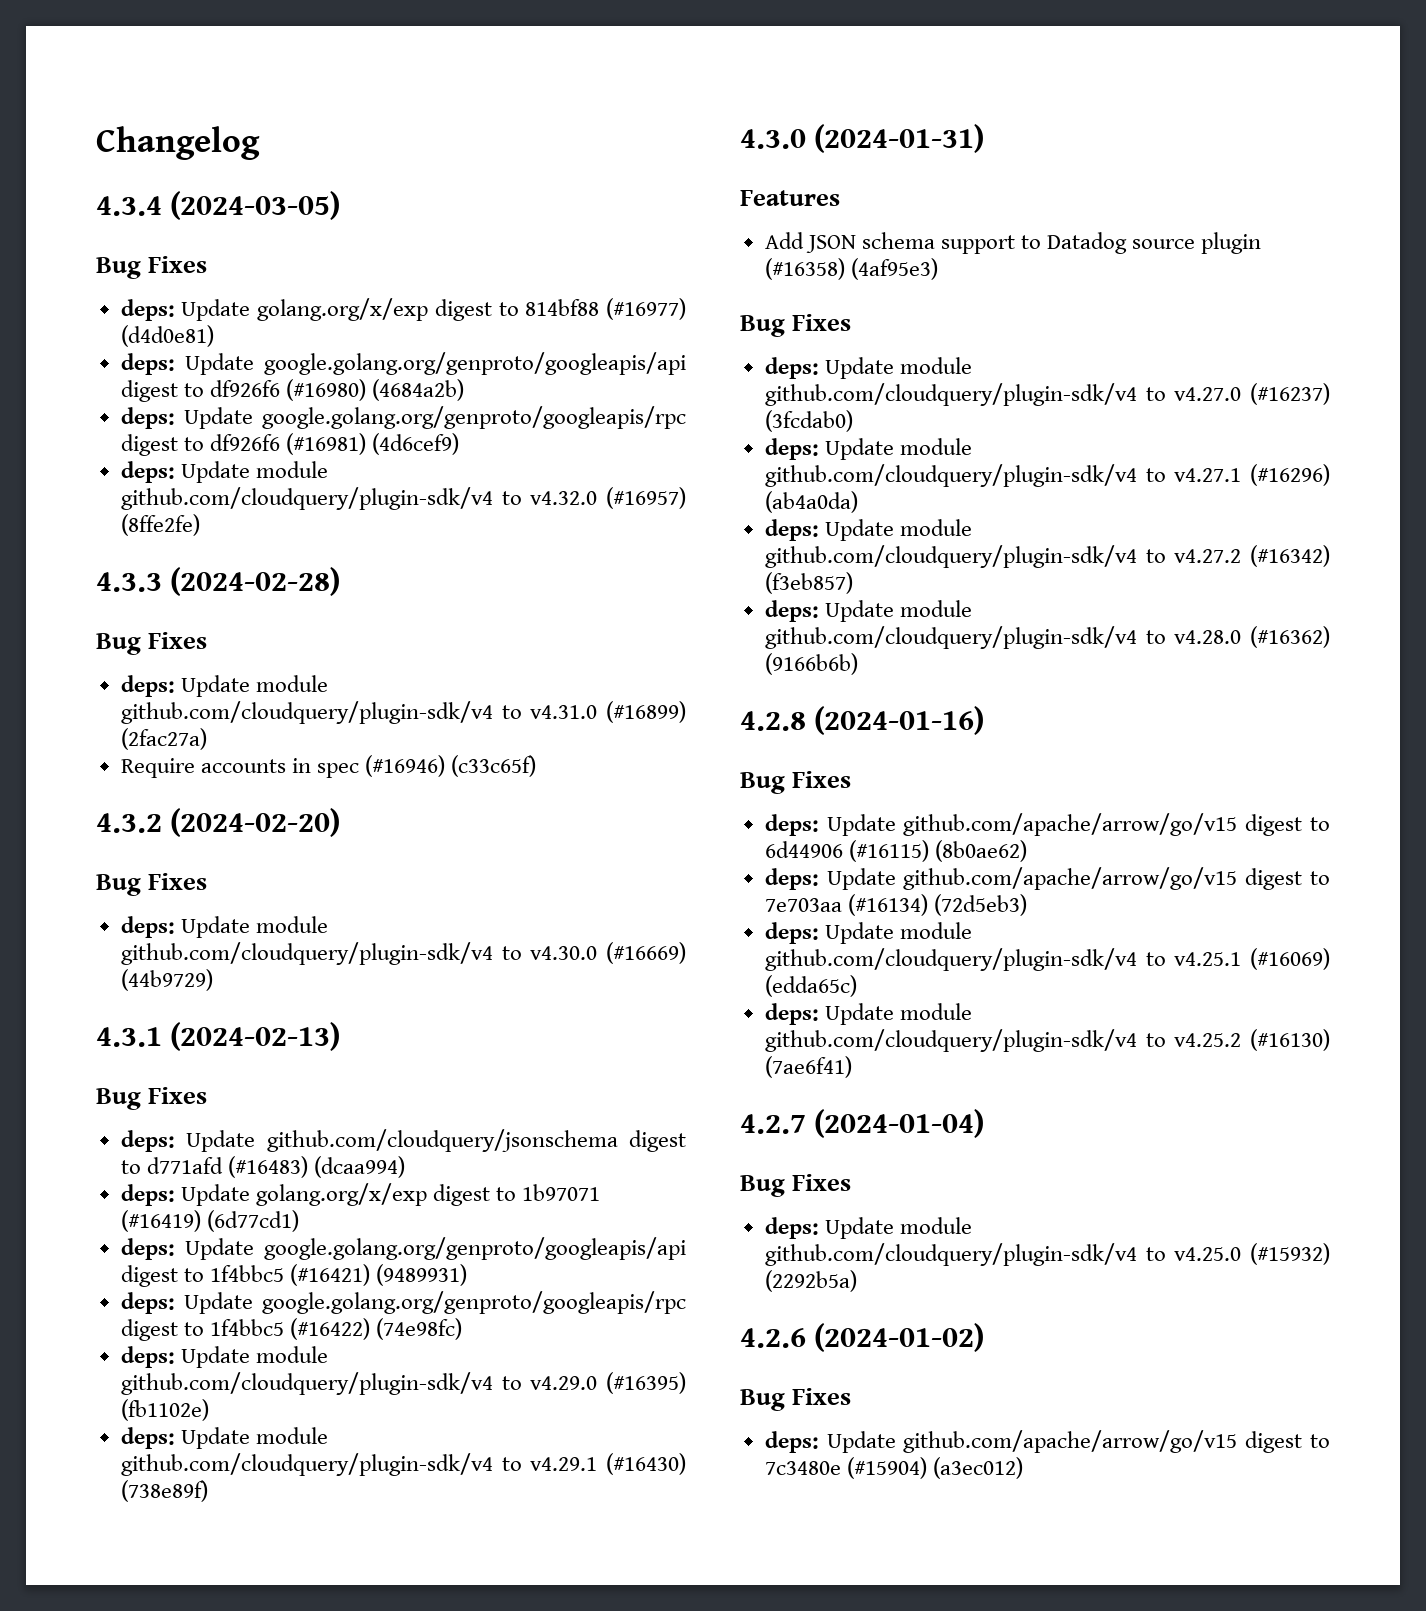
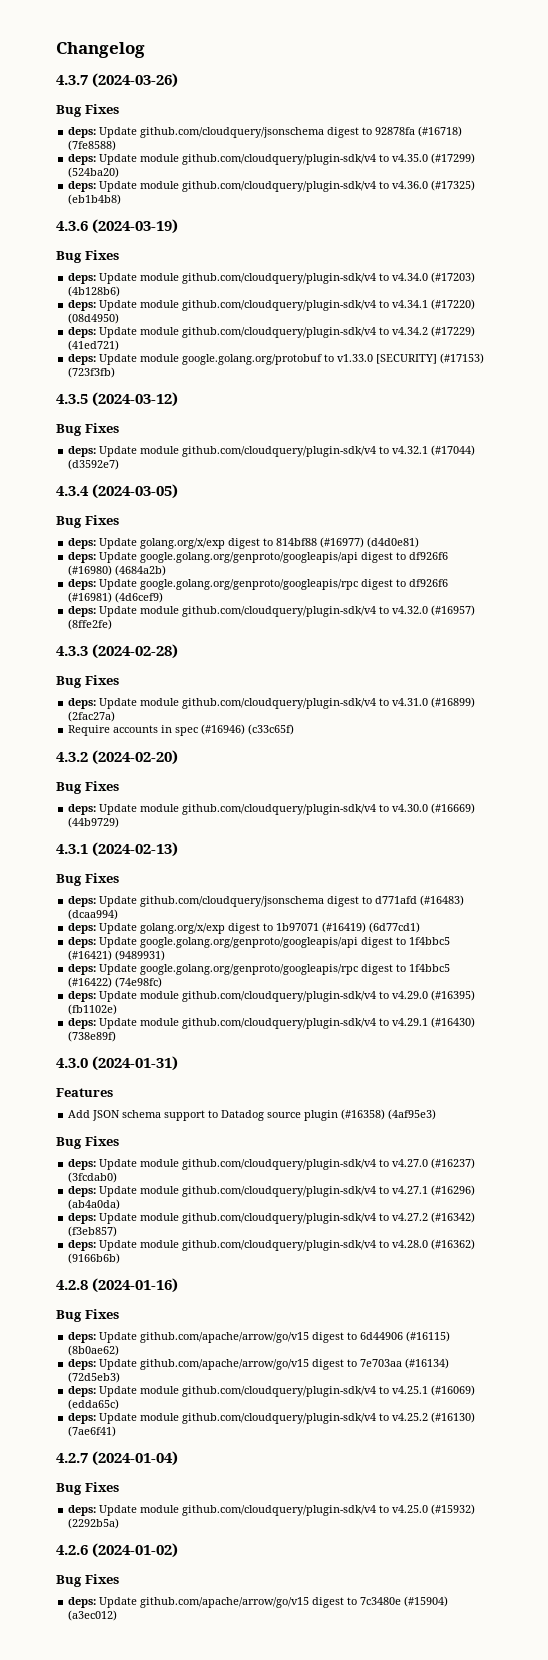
+ 4.3.7 (2024-03-26)
+ Bug Fixes
+ deps: Update github.com/cloudquery/jsonschema digest to 92878fa (#16718) (7fe8588)
+ deps: Update module github.com/cloudquery/plugin-sdk/v4 to v4.35.0 (#17299) (524ba20)
+ deps: Update module github.com/cloudquery/plugin-sdk/v4 to v4.36.0 (#17325) (eb1b4b8)
+ 4.3.6 (2024-03-19)
+ Bug Fixes
+ deps: Update module github.com/cloudquery/plugin-sdk/v4 to v4.34.0 (#17203) (4b128b6)
+ deps: Update module github.com/cloudquery/plugin-sdk/v4 to v4.34.1 (#17220) (08d4950)
+ deps: Update module github.com/cloudquery/plugin-sdk/v4 to v4.34.2 (#17229) (41ed721)
+ deps: Update module google.golang.org/protobuf to v1.33.0 [SECURITY] (#17153) (723f3fb)
+ 4.3.5 (2024-03-12)
+ Bug Fixes
+ deps: Update module github.com/cloudquery/plugin-sdk/v4 to v4.32.1 (#17044) (d3592e7)

